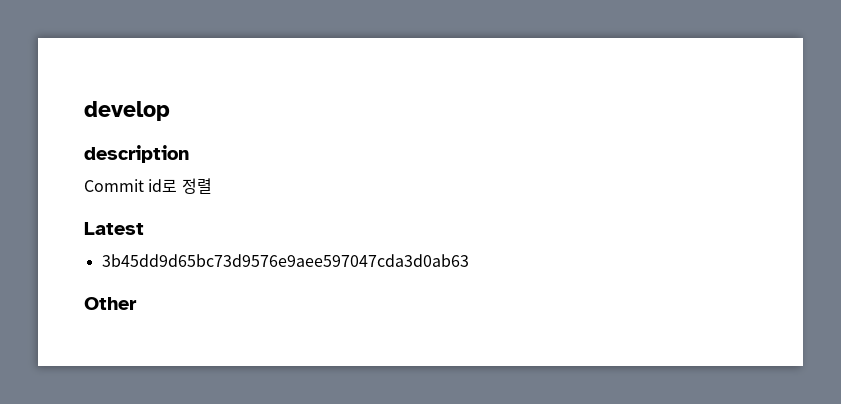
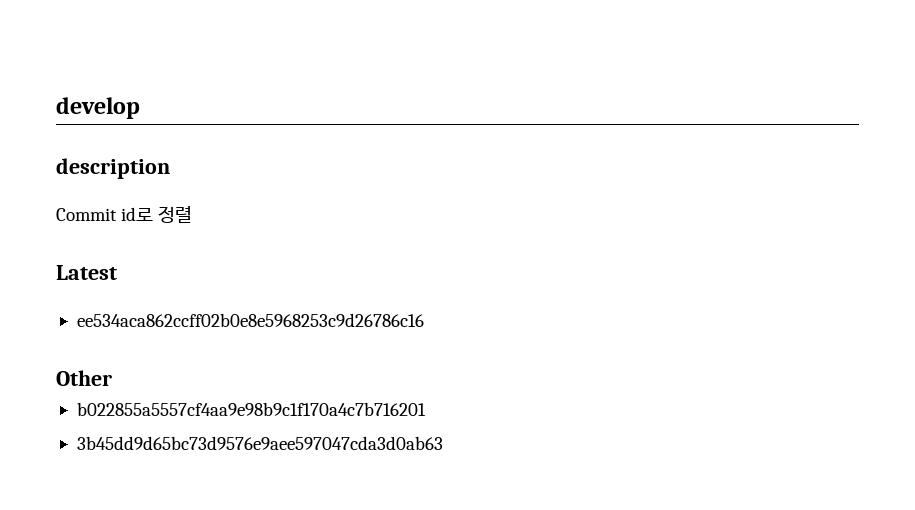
- 3b45dd9d65bc73d9576e9aee597047cda3d0ab63
+ ee534aca862ccff02b0e8e5968253c9d26786c16
+ b022855a5557cf4aa9e98b9c1f170a4c7b716201
+ 3b45dd9d65bc73d9576e9aee597047cda3d0ab63

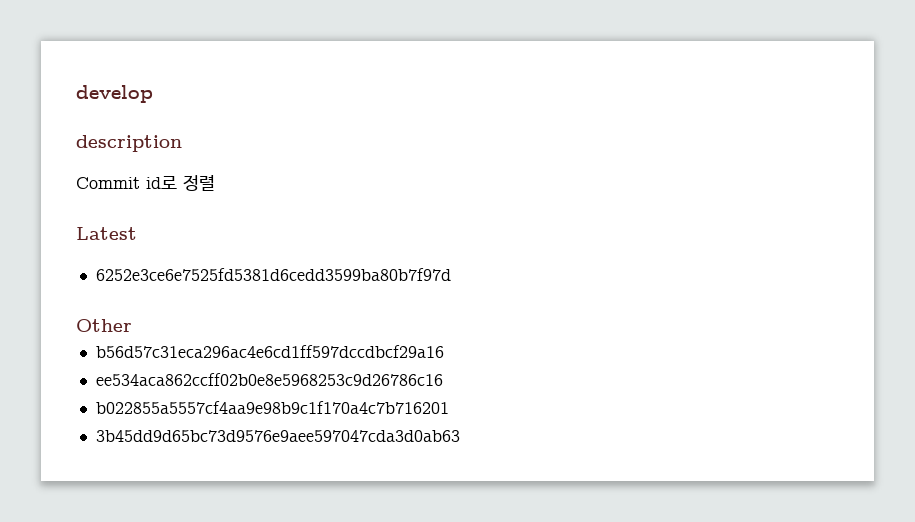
- ee534aca862ccff02b0e8e5968253c9d26786c16
+ 6252e3ce6e7525fd5381d6cedd3599ba80b7f97d
+ b56d57c31eca296ac4e6cd1ff597dccdbcf29a16
+ ee534aca862ccff02b0e8e5968253c9d26786c16

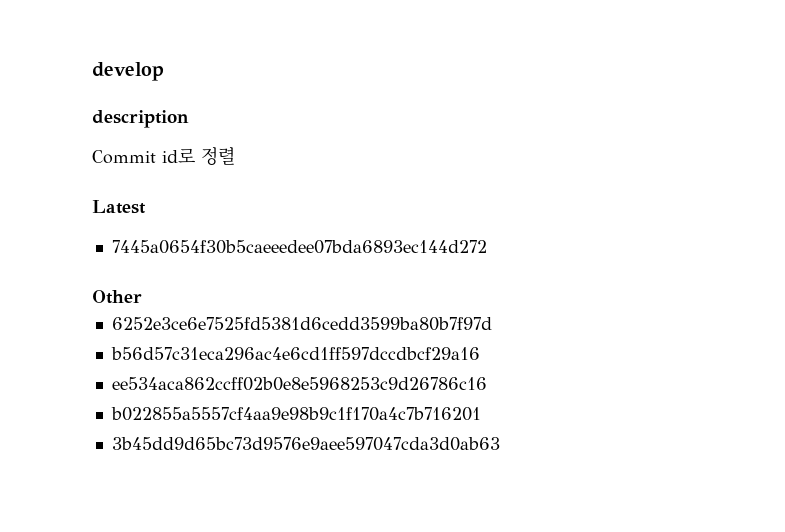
- 6252e3ce6e7525fd5381d6cedd3599ba80b7f97d
+ 7445a0654f30b5caeeedee07bda6893ec144d272
+ 6252e3ce6e7525fd5381d6cedd3599ba80b7f97d

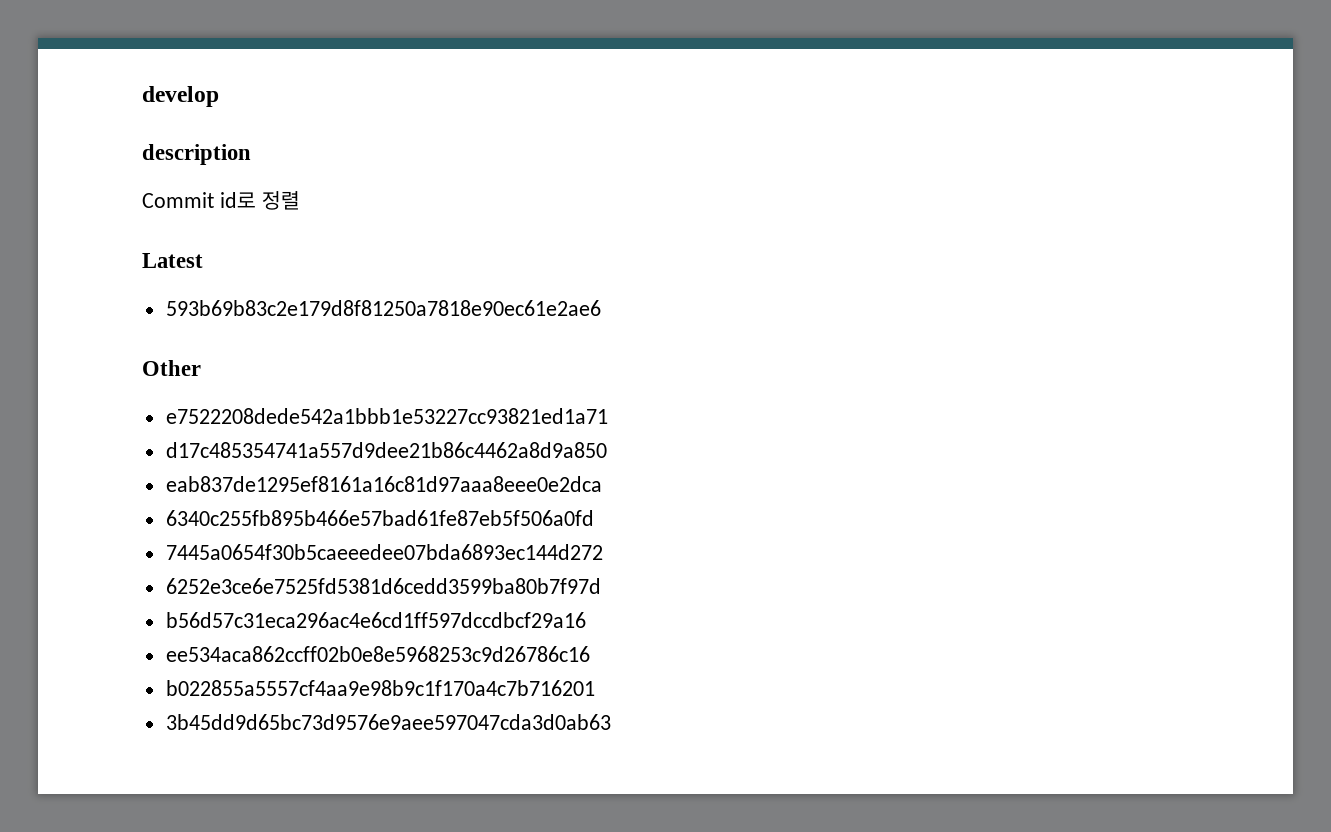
- 7445a0654f30b5caeeedee07bda6893ec144d272
+ 593b69b83c2e179d8f81250a7818e90ec61e2ae6
+ e7522208dede542a1bbb1e53227cc93821ed1a71
+ d17c485354741a557d9dee21b86c4462a8d9a850
+ eab837de1295ef8161a16c81d97aaa8eee0e2dca
+ 6340c255fb895b466e57bad61fe87eb5f506a0fd
+ 7445a0654f30b5caeeedee07bda6893ec144d272

